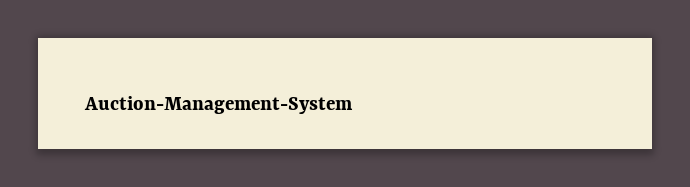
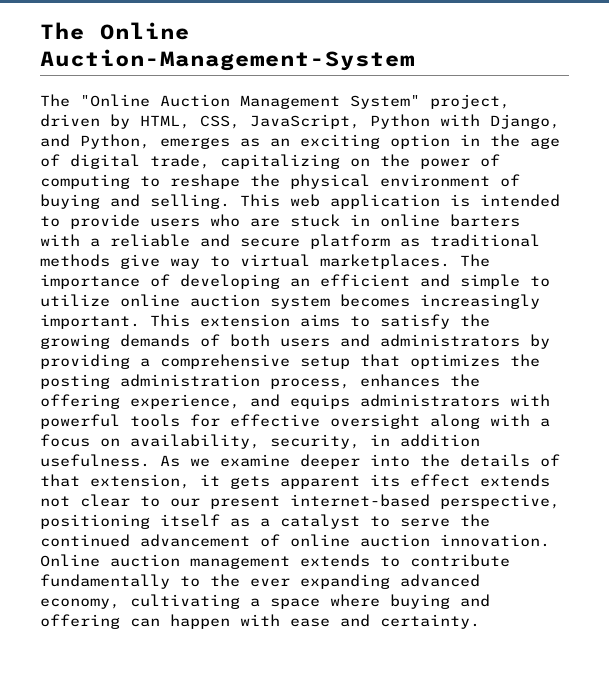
- Auction-Management-System
+ The Online Auction-Management-System
+ The "Online Auction Management System" project, driven by HTML, CSS, JavaScript, Python with Django, and Python, emerges as an exciting option in the age of digital trade, capitalizing on the power of computing to reshape the physical environment of buying and selling. This web application is intended to provide users who are stuck in online barters with a reliable and secure platform as traditional methods give way to virtual marketplaces. The importance of developing an efficient and simple to utilize online auction system becomes increasingly important. This extension aims to satisfy the growing demands of both users and administrators by providing a comprehensive setup that optimizes the posting administration process, enhances the offering experience, and equips administrators with powerful tools for effective oversight along with a focus on availability, security, in addition usefulness. As we examine deeper into the details of that extension, it gets apparent its effect extends not clear to our present internet-based perspective, positioning itself as a catalyst to serve the continued advancement of online auction innovation. Online auction management extends to contribute fundamentally to the ever expanding advanced economy, cultivating a space where buying and offering can happen with ease and certainty.

